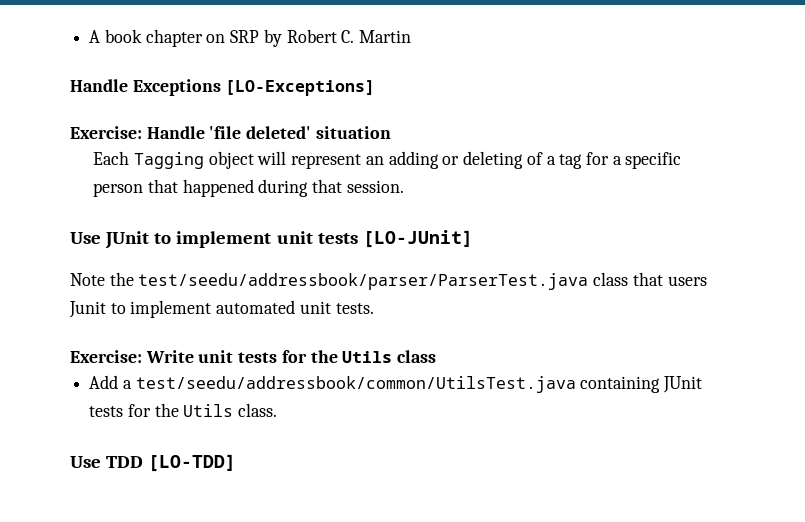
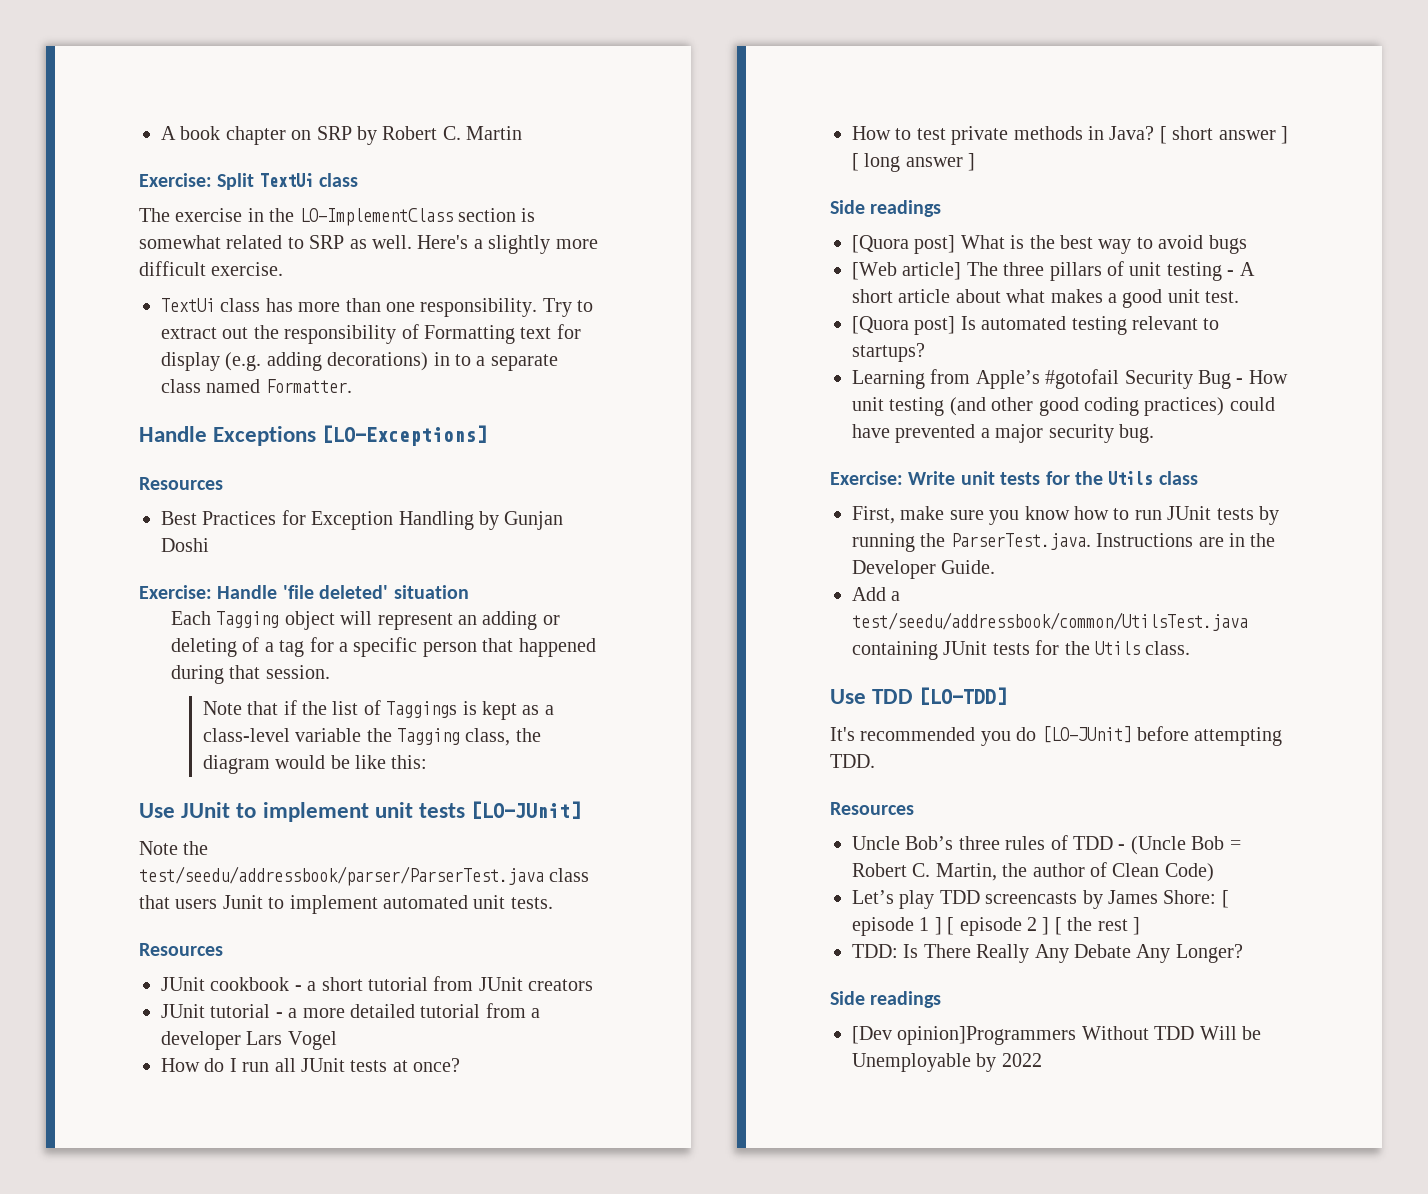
+ Exercise: Split TextUi class
+ The exercise in the LO-ImplementClass section is somewhat related to SRP as well. Here's a slightly more difficult exercise.
+ TextUi class has more than one responsibility. Try to extract out the responsibility of Formatting text for display (e.g. adding decorations) in to a separate class named Formatter.
  Handle Exceptions [LO-Exceptions]
+ Resources
+ Best Practices for Exception Handling by Gunjan Doshi
+ Note that if the list of Taggings is kept as a class-level variable the Tagging class, the diagram would be like this:
  Note the test/seedu/addressbook/parser/ParserTest.java class that users Junit to implement automated unit tests.
+ Resources
+ JUnit cookbook - a short tutorial from JUnit creators
+ JUnit tutorial - a more detailed tutorial from a developer Lars Vogel
+ How do I run all JUnit tests at once?
+ How to test private methods in Java? [ short answer ] [ long answer ]
+ Side readings
+ [Quora post] What is the best way to avoid bugs
+ [Web article] The three pillars of unit testing - A short article about what makes a good unit test.
+ [Quora post] Is automated testing relevant to startups?
+ Learning from Apple’s #gotofail Security Bug - How unit testing (and other good coding practices) could have prevented a major security bug.
+ First, make sure you know how to run JUnit tests by running the ParserTest.java. Instructions are in the Developer Guide.
+ It's recommended you do [LO-JUnit] before attempting TDD.
+ Resources
+ Uncle Bob’s three rules of TDD - (Uncle Bob = Robert C. Martin, the author of Clean Code)
+ Let’s play TDD screencasts by James Shore: [ episode 1 ] [ episode 2 ] [ the rest ]
+ TDD: Is There Really Any Debate Any Longer?
+ Side readings
+ [Dev opinion]Programmers Without TDD Will be Unemployable by 2022

